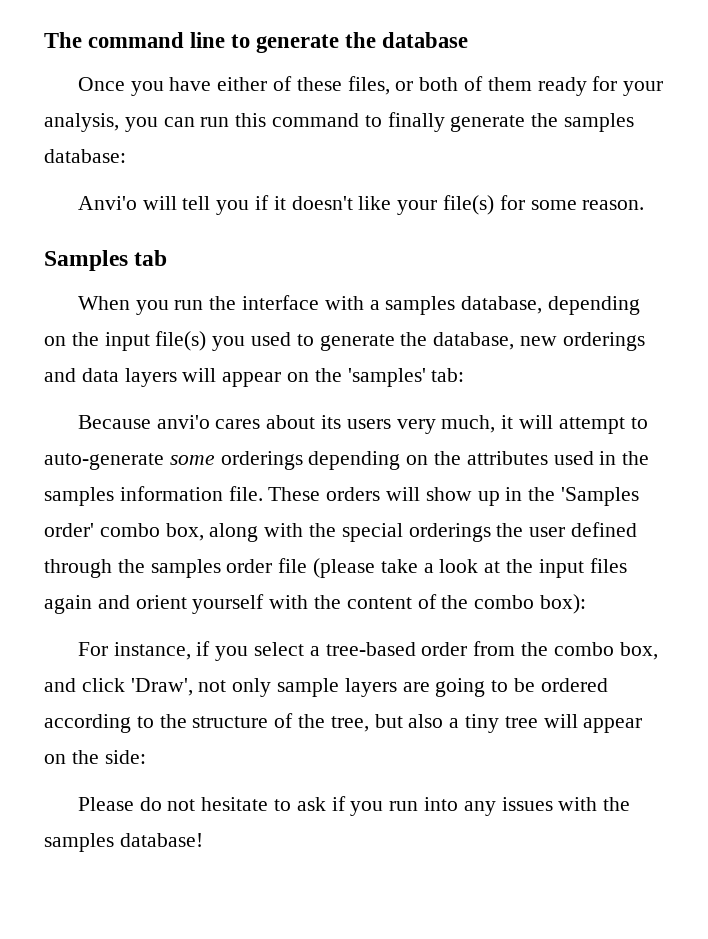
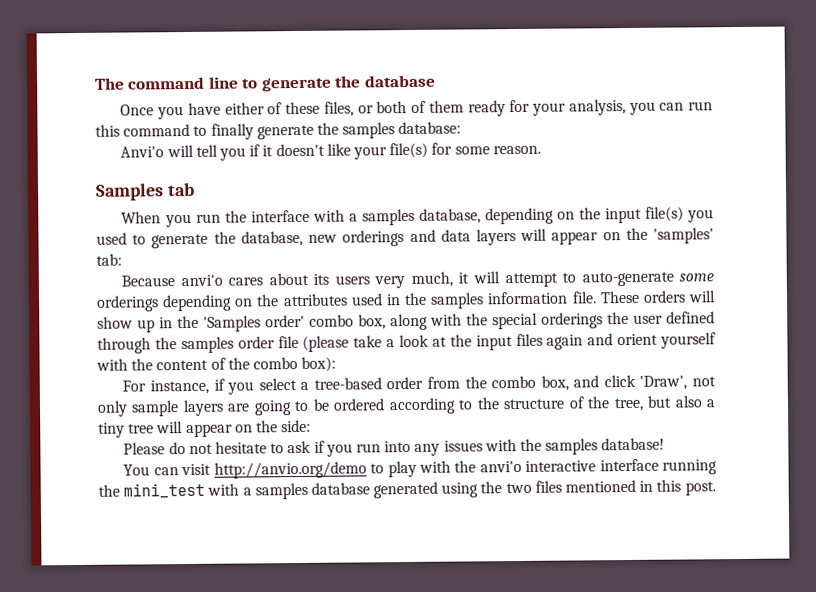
+ You can visit http://anvio.org/demo to play with the anvi'o interactive interface running the mini_test with a samples database generated using the two files mentioned in this post.

